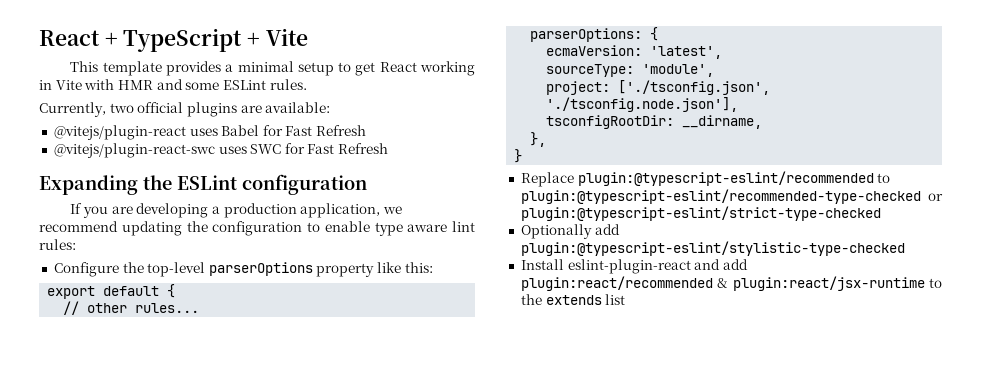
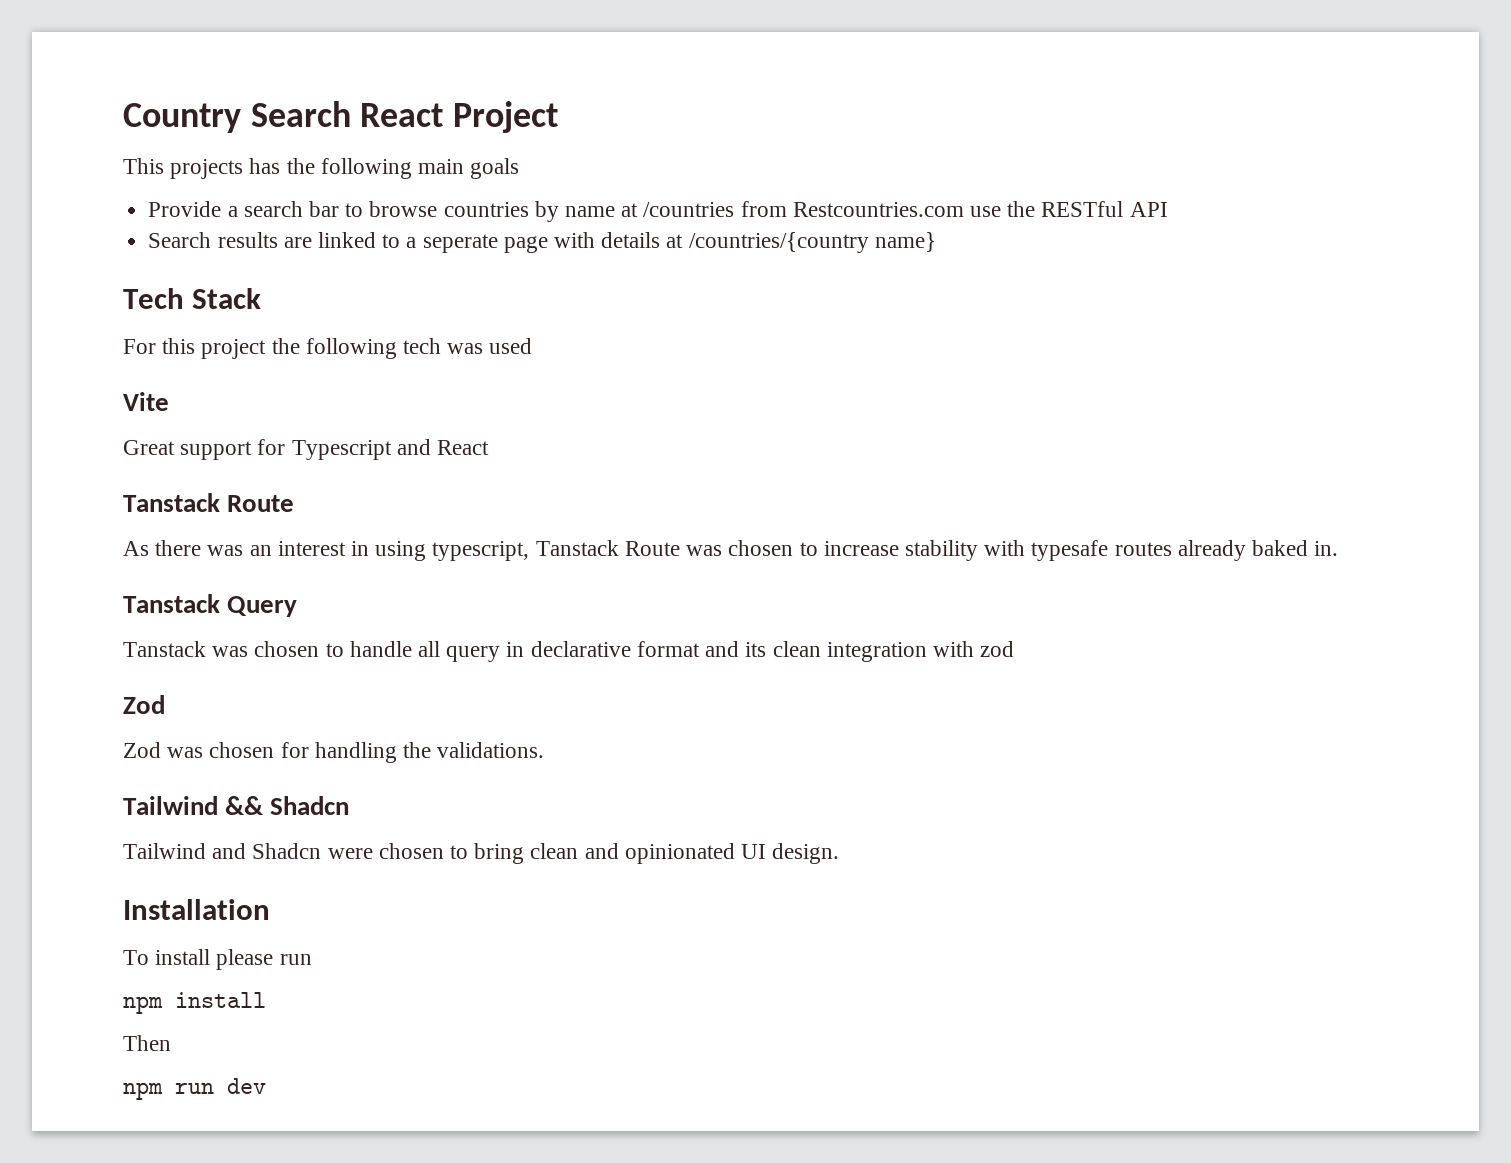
- React + TypeScript + Vite
- This template provides a minimal setup to get React working in Vite with HMR and some ESLint rules.
- Currently, two official plugins are available:
- @vitejs/plugin-react uses Babel for Fast Refresh
- @vitejs/plugin-react-swc uses SWC for Fast Refresh
- Expanding the ESLint configuration
- If you are developing a production application, we recommend updating the configuration to enable type aware lint rules:
- Configure the top-level parserOptions property like this:
- export default {
- // other rules...
- parserOptions: {
- ecmaVersion: 'latest',
- sourceType: 'module',
- project: ['./tsconfig.json', './tsconfig.node.json'],
- tsconfigRootDir: __dirname,
- },
- }
- Replace plugin:@typescript-eslint/recommended to plugin:@typescript-eslint/recommended-type-checked or plugin:@typescript-eslint/strict-type-checked
- Optionally add plugin:@typescript-eslint/stylistic-type-checked
- Install eslint-plugin-react and add plugin:react/recommended & plugin:react/jsx-runtime to the extends list
+ Country Search React Project
+ This projects has the following main goals
+ Provide a search bar to browse countries by name at /countries from Restcountries.com use the RESTful API
+ Search results are linked to a seperate page with details at /countries/{country name}
+ Tech Stack
+ For this project the following tech was used
+ Vite
+ Great support for Typescript and React
+ Tanstack Route
+ As there was an interest in using typescript, Tanstack Route was chosen to increase stability with typesafe routes already baked in.
+ Tanstack Query
+ Tanstack was chosen to handle all query in declarative format and its clean integration with zod
+ Zod
+ Zod was chosen for handling the validations.
+ Tailwind && Shadcn
+ Tailwind and Shadcn were chosen to bring clean and opinionated UI design.
+ Installation
+ To install please run
+ npm install
+ Then
+ npm run dev

